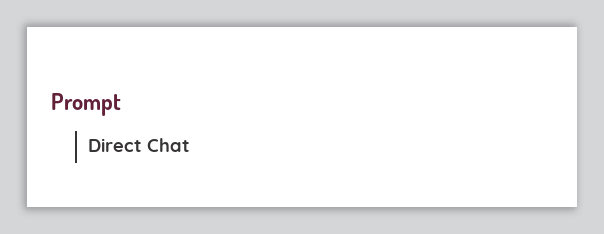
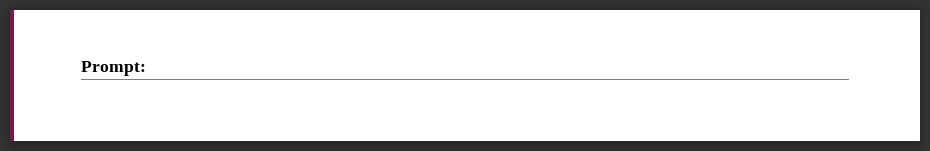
- Prompt
- Direct Chat
+ Prompt:

